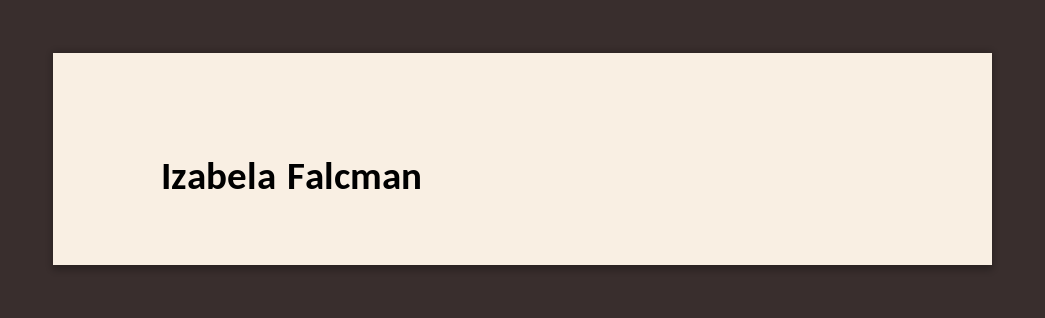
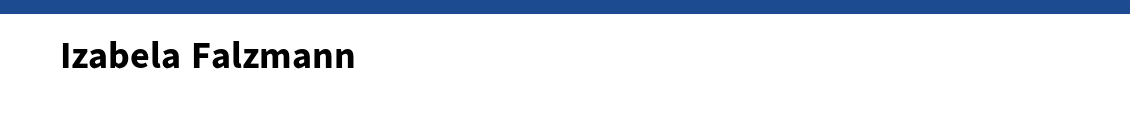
- Izabela Falcman
+ Izabela Falzmann

